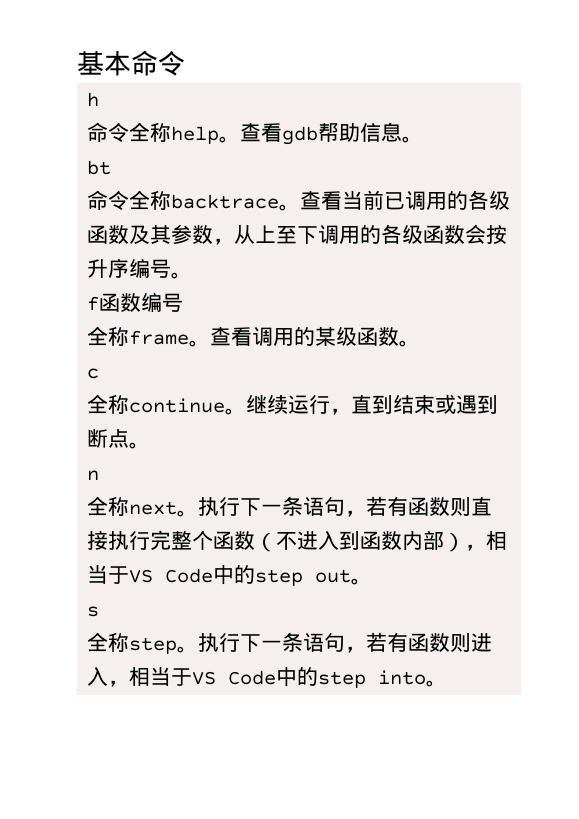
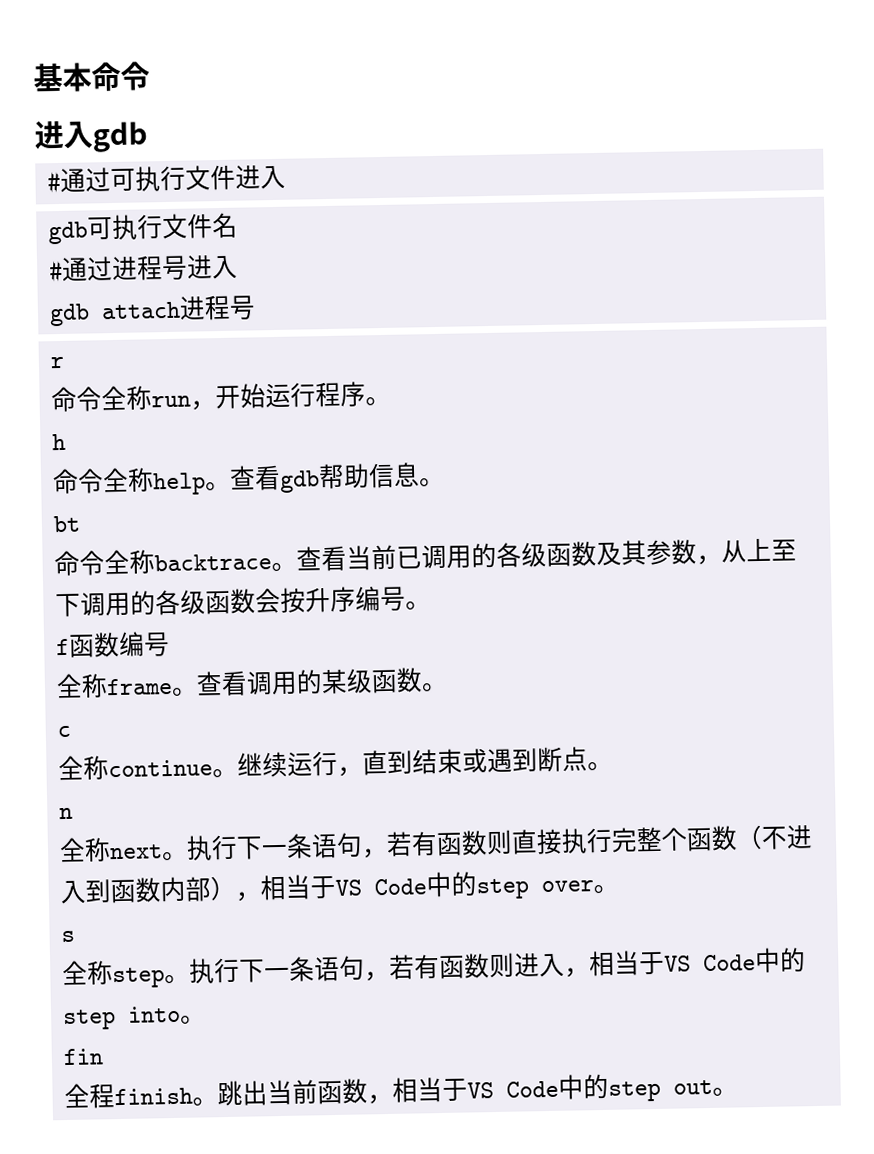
+ 进入gdb
+ #通过可执行文件进入
+ gdb可执行文件名
+ #通过进程号进入
+ gdb attach进程号
+ r
+ 命令全称run，开始运行程序。
- 执行下一条语句，若有函数则直接执行完整个函数（不进入到函数内部），相当于VS Code中的step out。
+ 执行下一条语句，若有函数则直接执行完整个函数（不进入到函数内部），相当于VS Code中的step over。
+ fin
+ 全程finish。跳出当前函数，相当于VS Code中的step out。

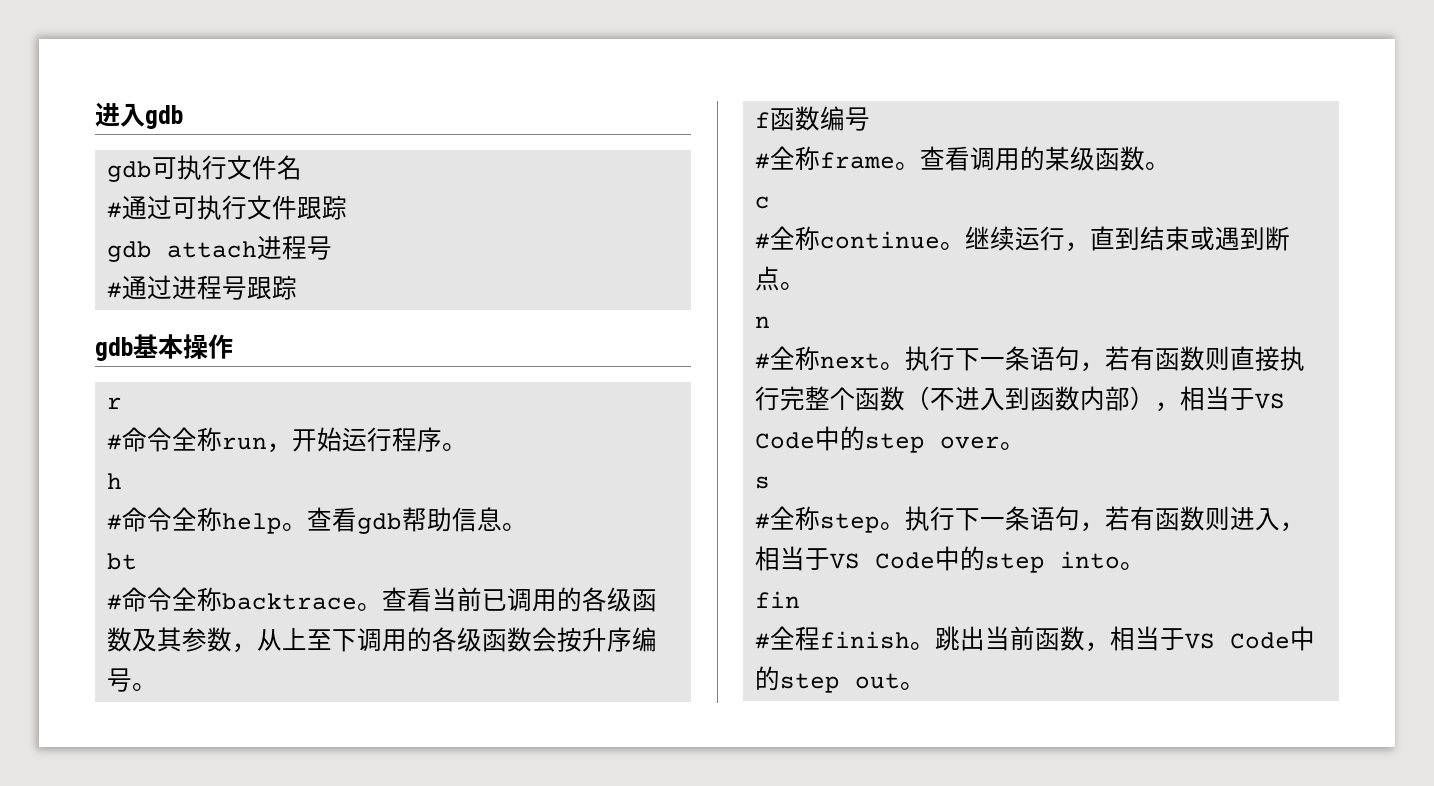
- 基本命令
- #通过可执行文件进入
- #通过进程号进入
+ #通过可执行文件跟踪
+ #通过进程号跟踪
+ gdb基本操作
- 命令全称run，开始运行程序。
+ #命令全称run，开始运行程序。
- 命令全称help。
+ #命令全称help。
- 命令全称backtrace。
+ #命令全称backtrace。
- 全称frame。
+ #全称frame。
- 全称continue。
+ #全称continue。
- 全称next。
+ #全称next。
- 全称step。
+ #全称step。
- 全程finish。
+ #全程finish。

